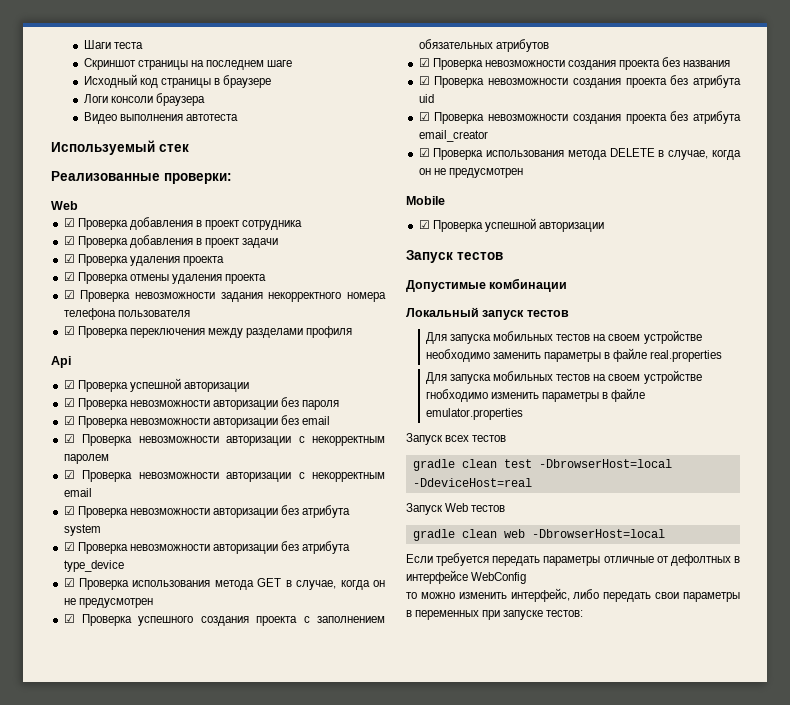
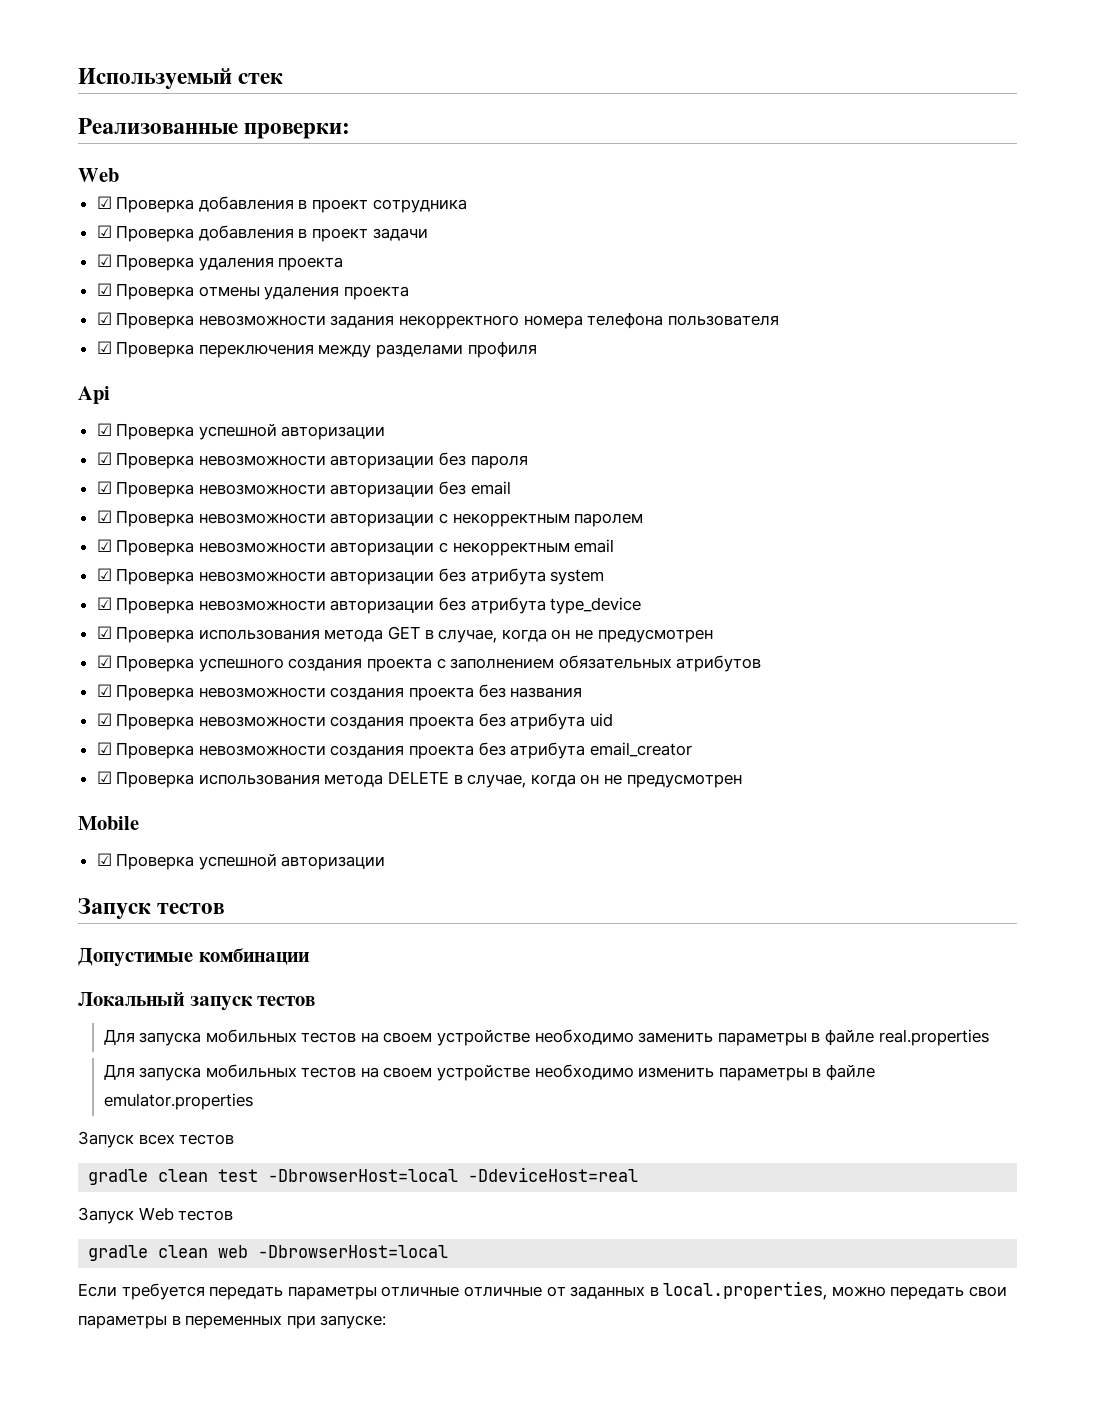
- Шаги теста
- Скриншот страницы на последнем шаге
- Исходный код страницы в браузере
- Логи консоли браузера
- Видео выполнения автотеста
- Для запуска мобильных тестов на своем устройстве гнобходимо изменить параметры в файле emulator.properties
+ Для запуска мобильных тестов на своем устройстве необходимо изменить параметры в файле emulator.properties
- Если требуется передать параметры отличные от дефолтных в интерфейсе WebConfig
- то можно изменить интерфейс, либо передать свои параметры в переменных при запуске тестов:
+ Если требуется передать параметры отличные отличные от заданных в local.properties, можно передать свои параметры в переменных при запуске:

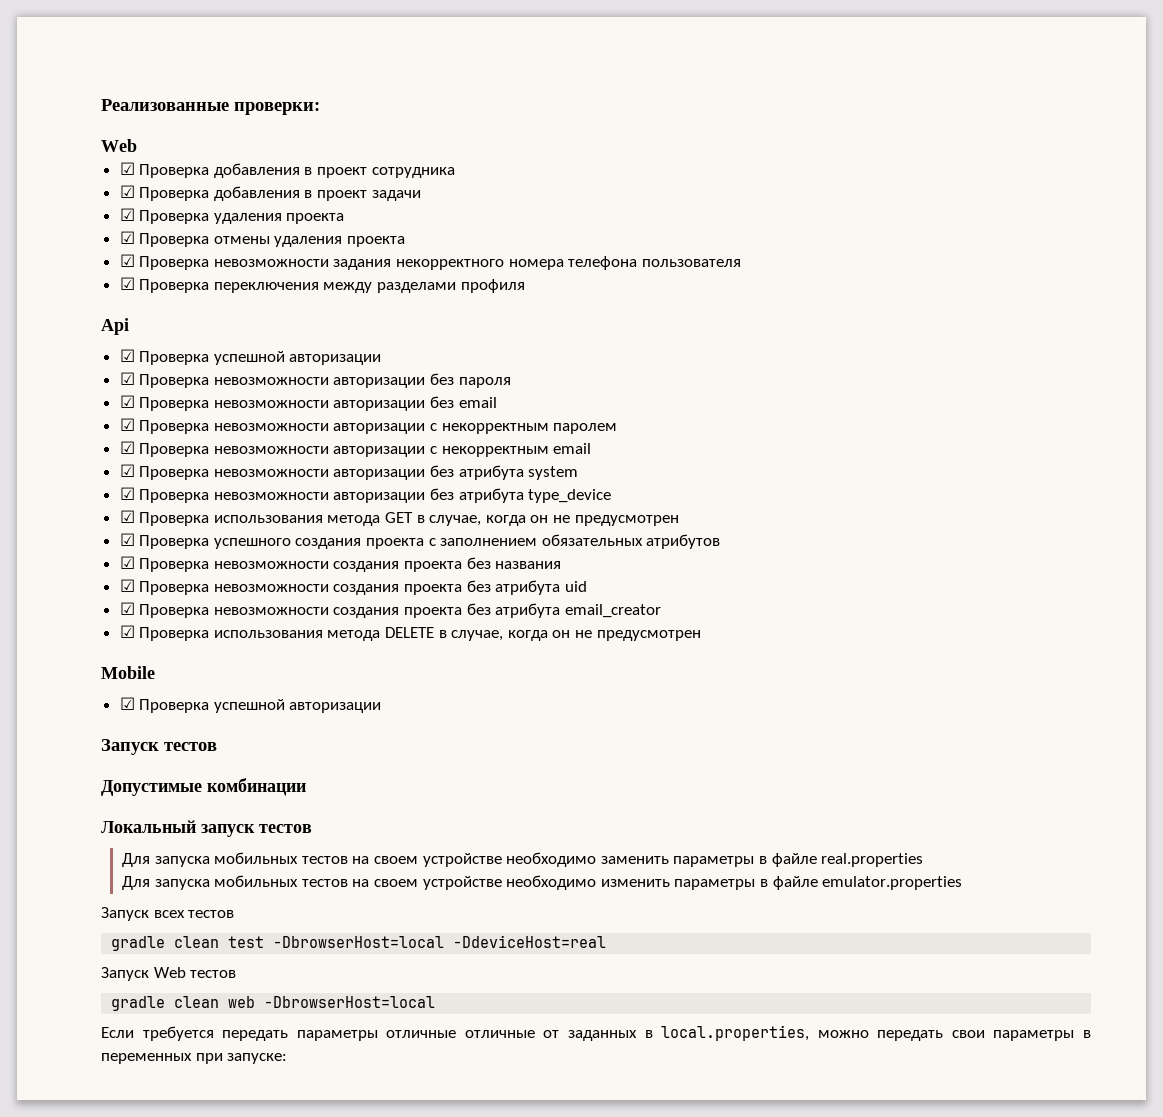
- Используемый стек

